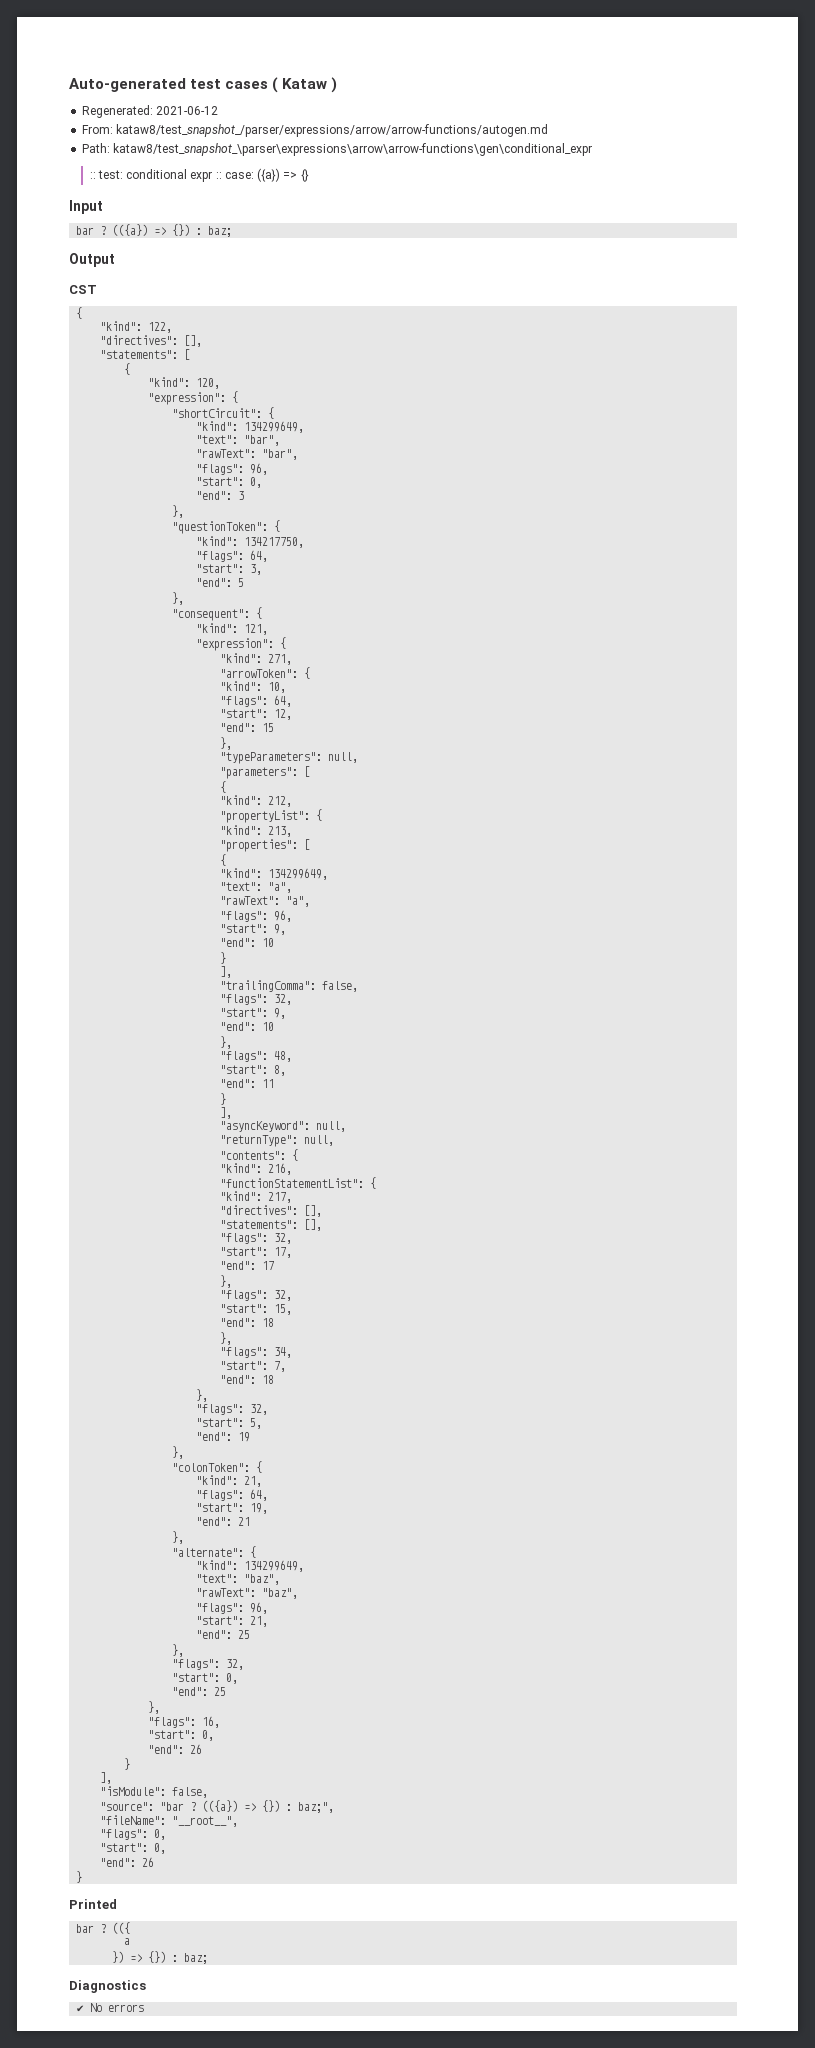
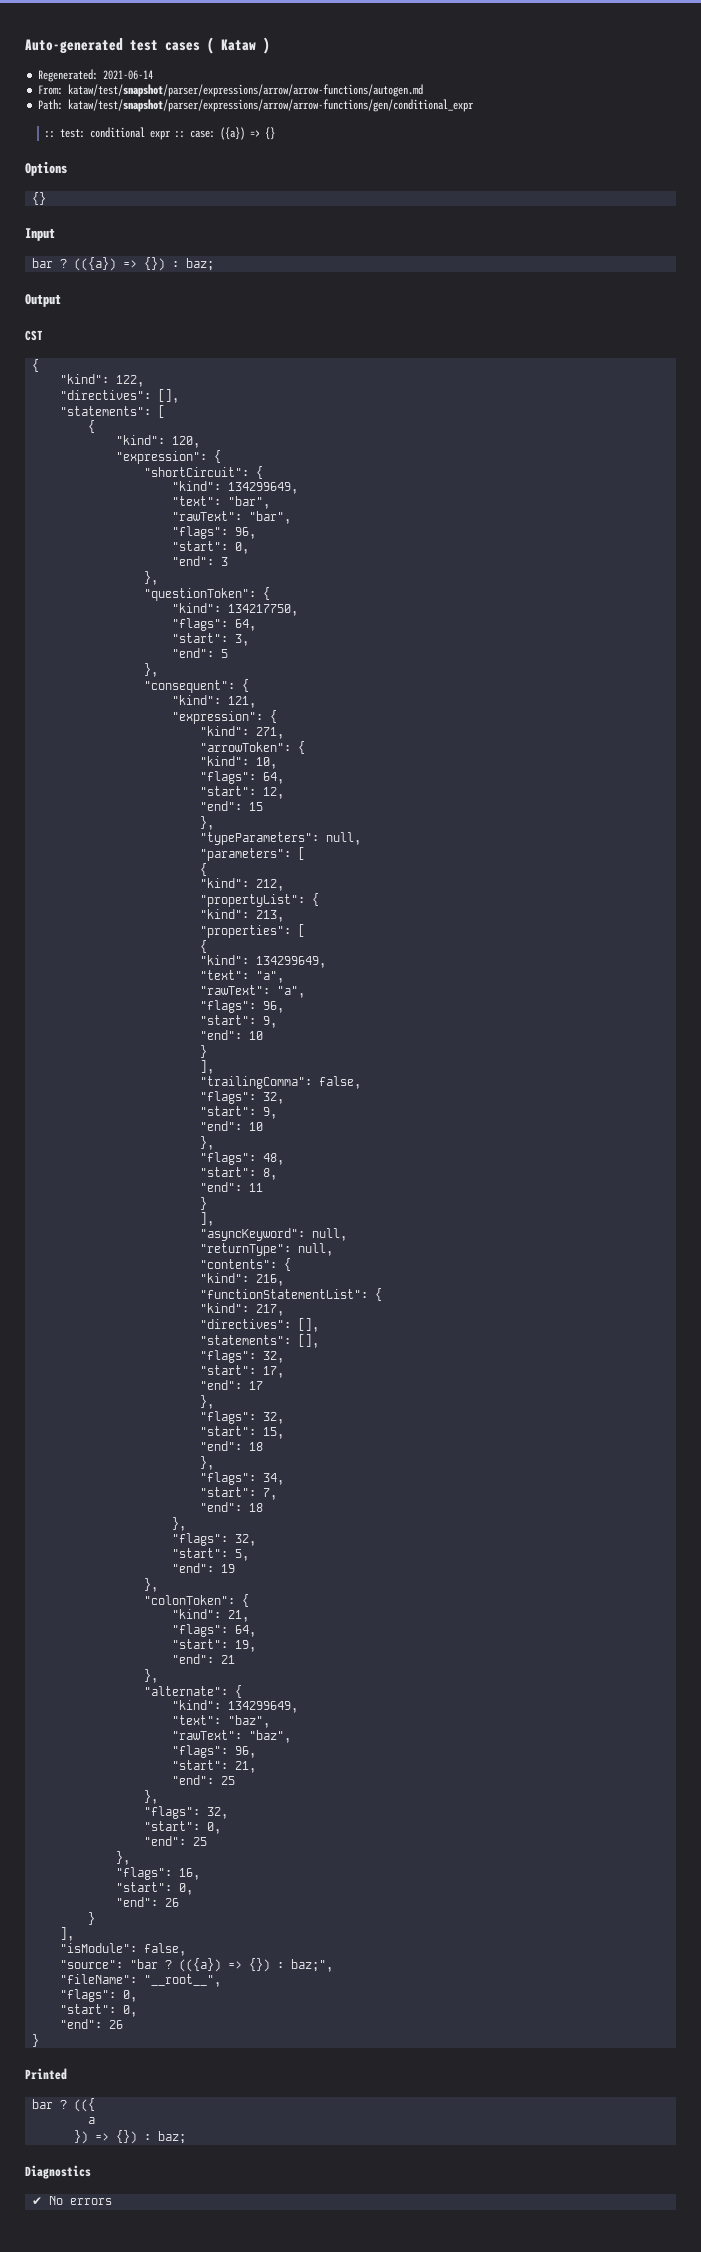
- Regenerated: 2021-06-12
+ Regenerated: 2021-06-14
- From: kataw8/test_snapshot_/parser/expressions/arrow/arrow-functions/autogen.md
+ From: kataw/test/snapshot/parser/expressions/arrow/arrow-functions/autogen.md
- Path: kataw8/test_snapshot_\parser\expressions\arrow\arrow-functions\gen\conditional_expr
+ Path: kataw/test/snapshot/parser/expressions/arrow/arrow-functions/gen/conditional_expr
+ Options
+ {}

